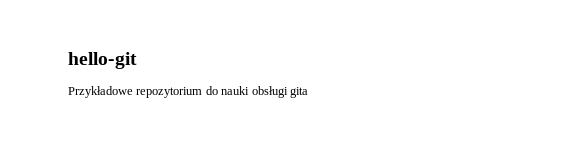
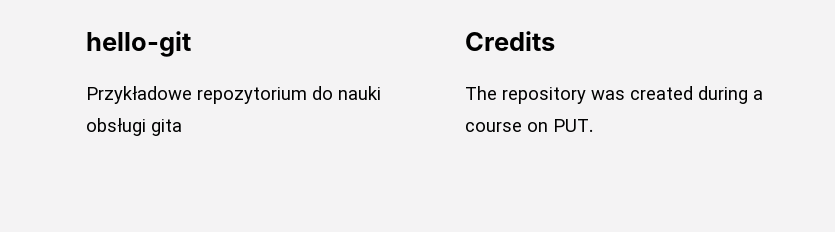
+ Credits
+ The repository was created during a course on PUT.

